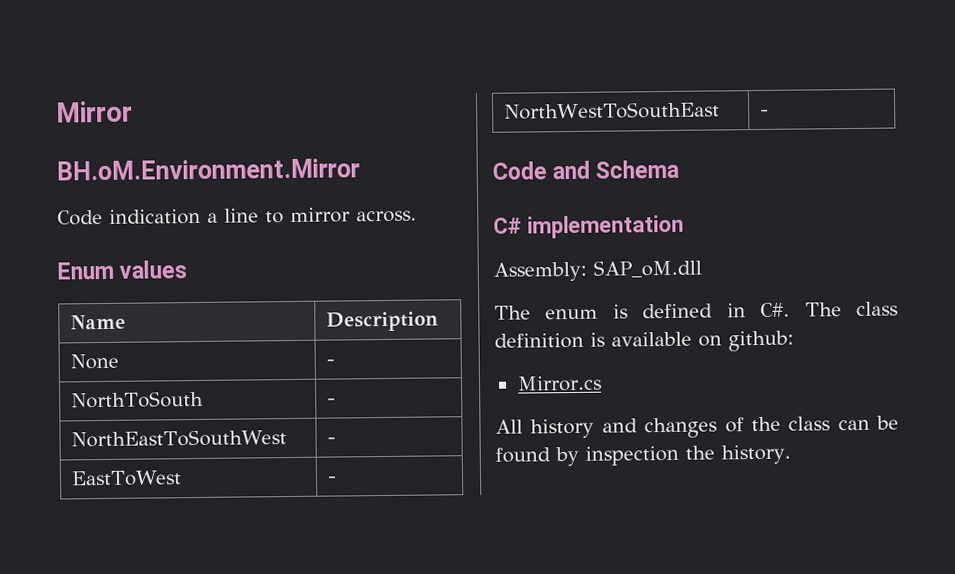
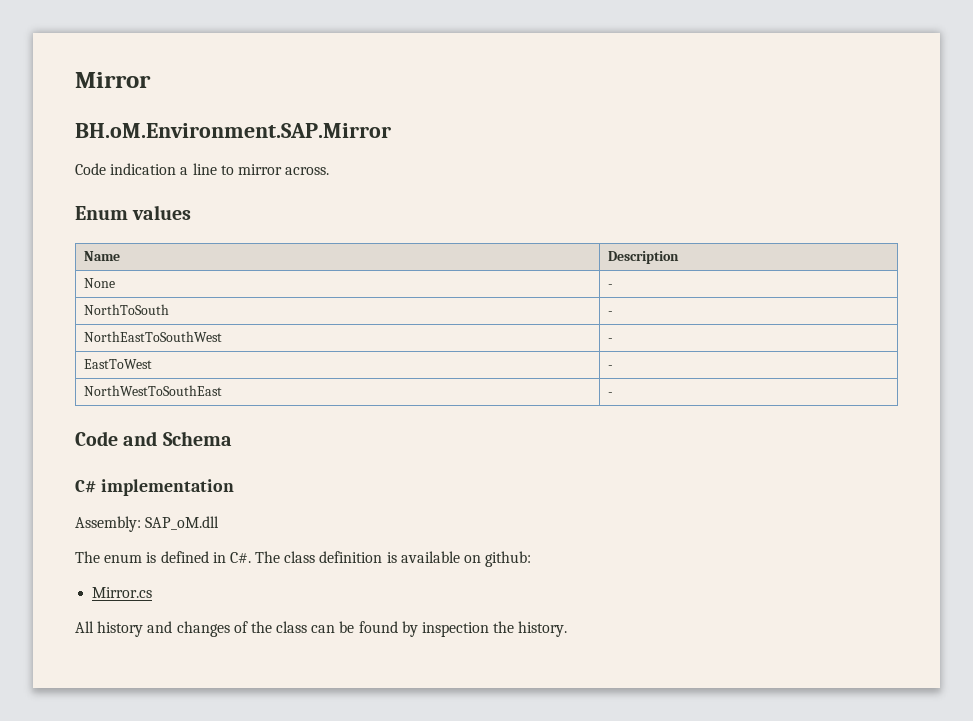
- BH.oM.Environment.Mirror
+ BH.oM.Environment.SAP.Mirror

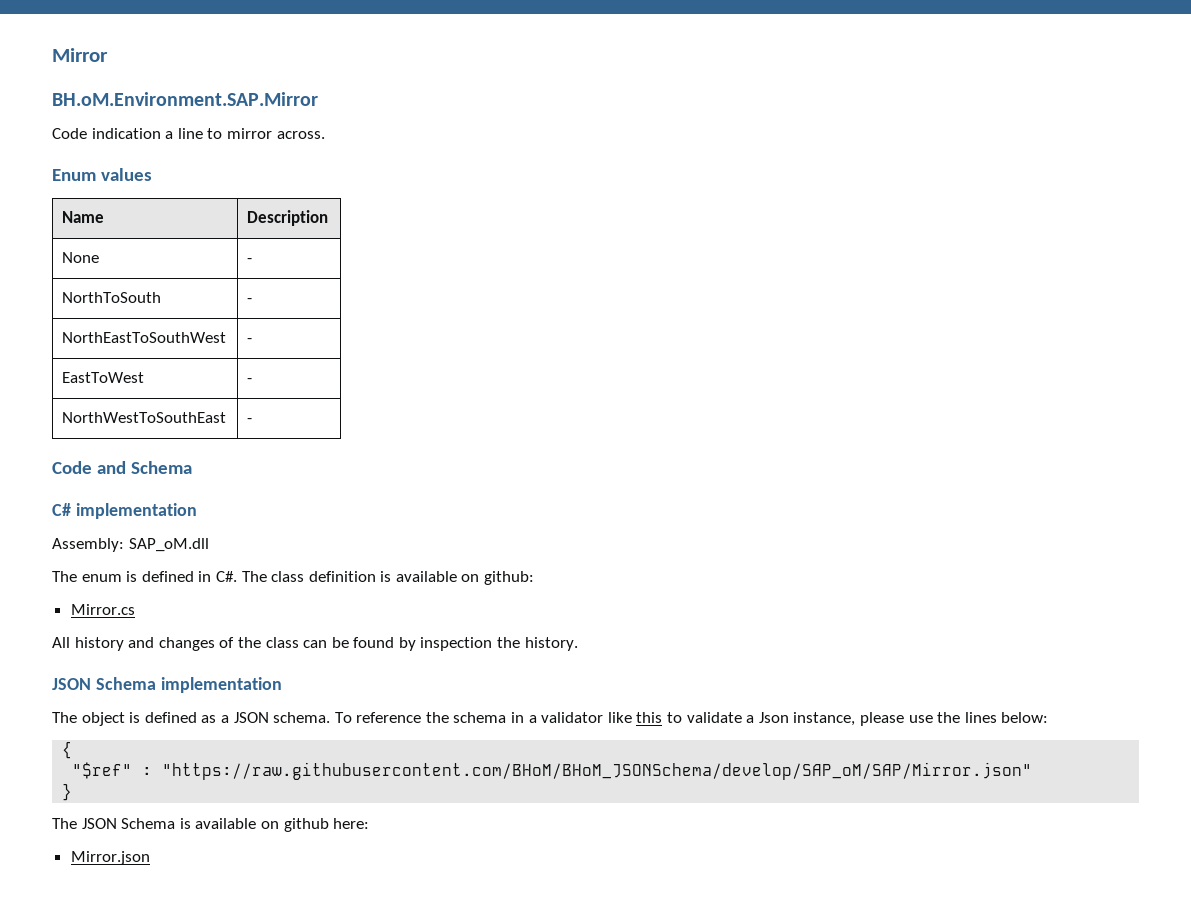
+ JSON Schema implementation
+ The object is defined as a JSON schema. To reference the schema in a validator like this to validate a Json instance, please use the lines below:
+ {
+ "$ref" : "https://raw.githubusercontent.com/BHoM/BHoM_JSONSchema/develop/SAP_oM/SAP/Mirror.json"
+ }
+ The JSON Schema is available on github here:
+ Mirror.json

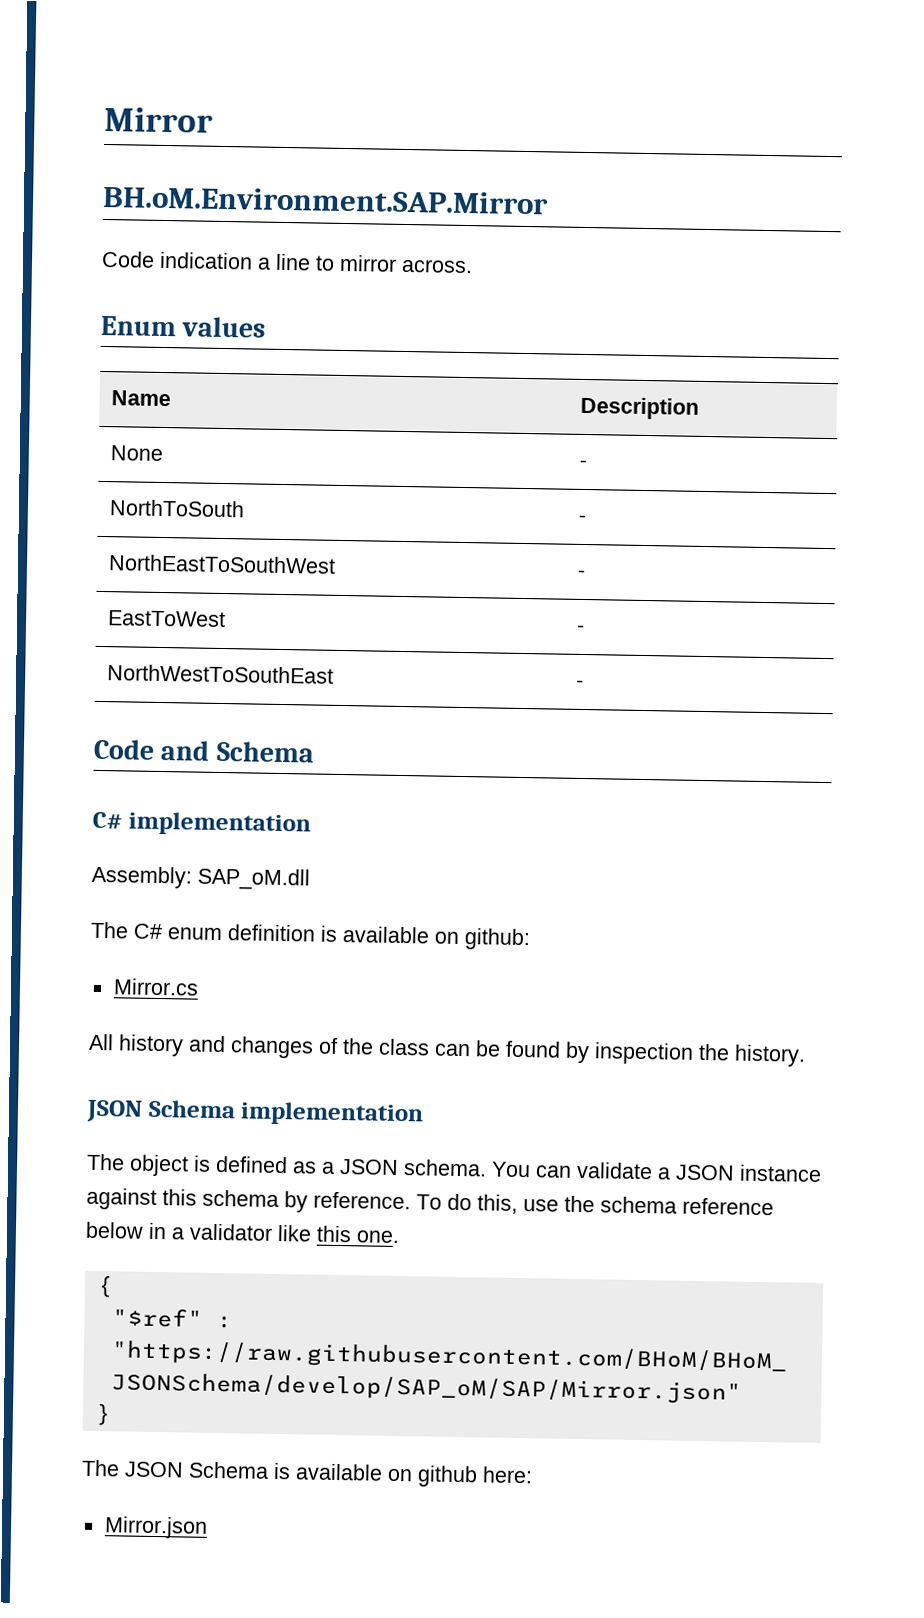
- The enum is defined in C#. The class definition is available on github:
+ The C# enum definition is available on github:
- To reference the schema in a validator like this to validate a Json instance, please use the lines below:
+ You can validate a JSON instance against this schema by reference. To do this, use the schema reference below in a validator like this one.

